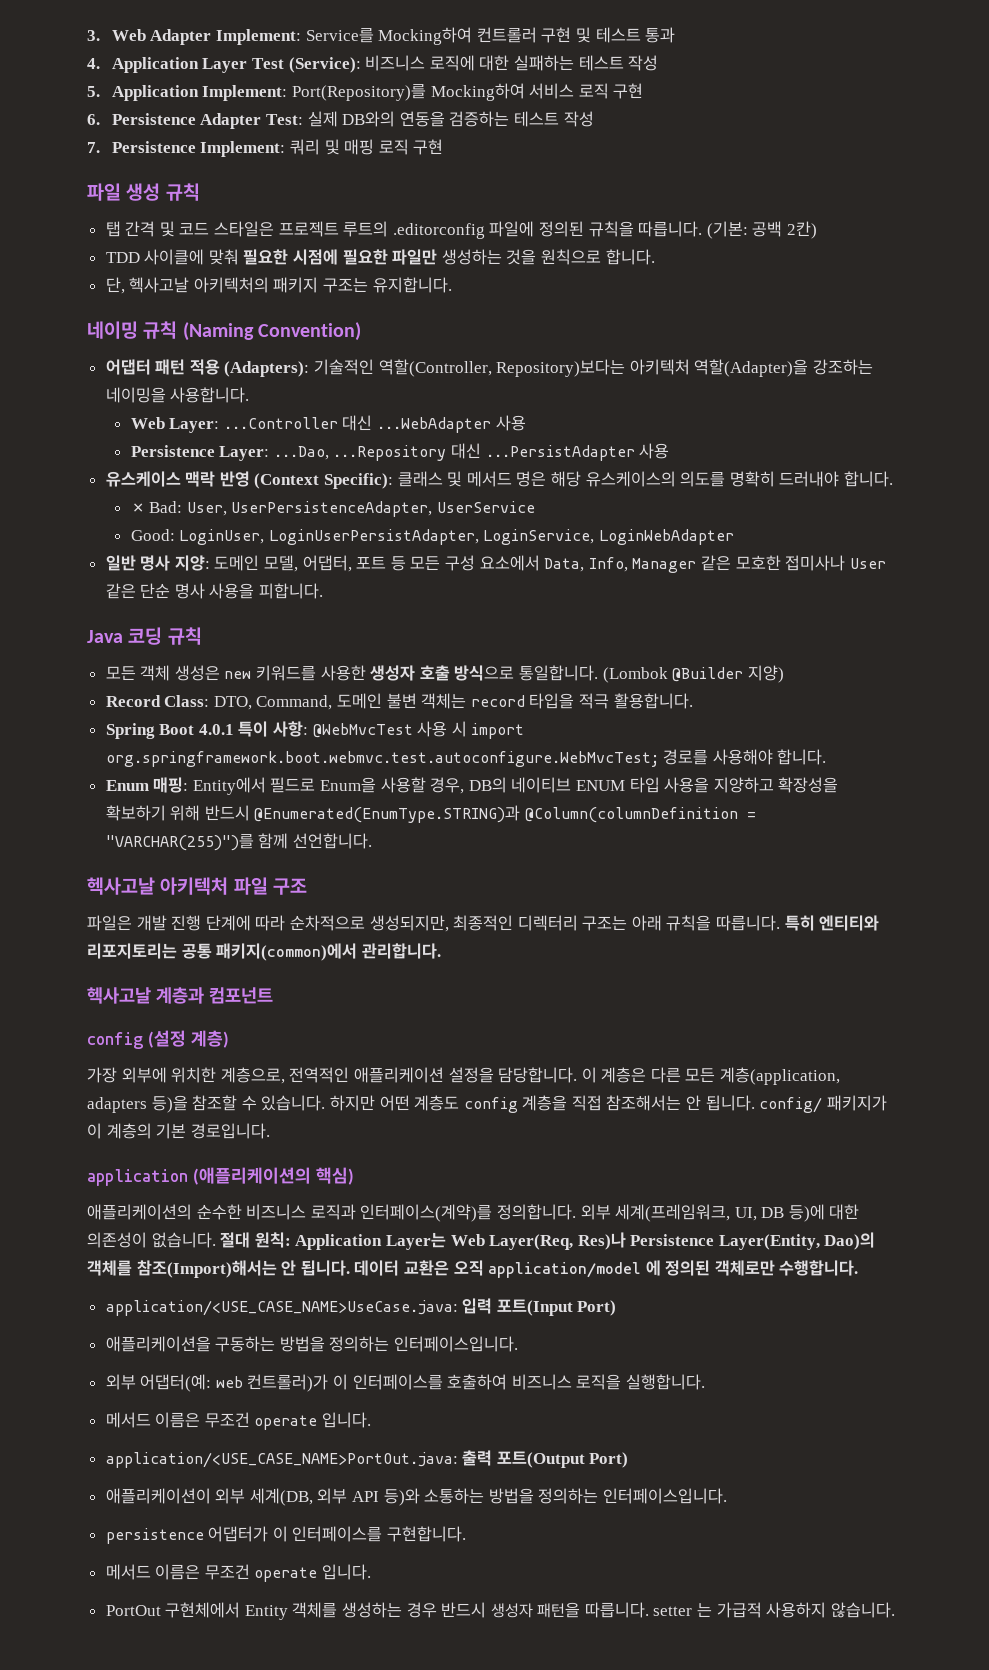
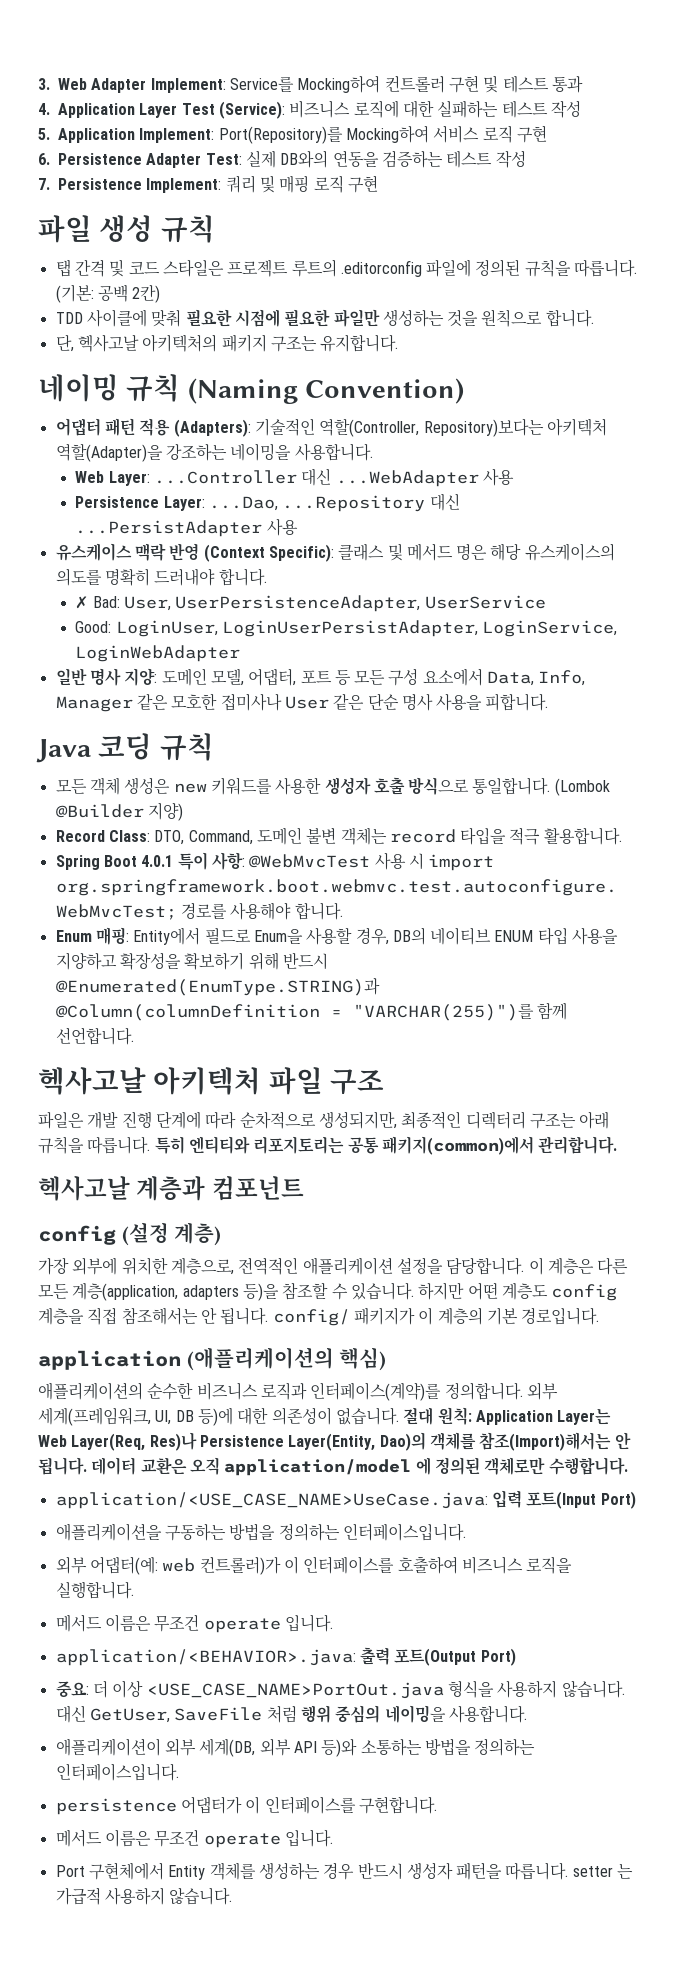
- application/<USE_CASE_NAME>PortOut.java: 출력 포트(Output Port)
+ application/<BEHAVIOR>.java: 출력 포트(Output Port)
+ 중요: 더 이상 <USE_CASE_NAME>PortOut.java 형식을 사용하지 않습니다. 대신 GetUser, SaveFile 처럼 행위 중심의 네이밍을 사용합니다.
- PortOut 구현체에서 Entity 객체를 생성하는 경우 반드시 생성자 패턴을 따릅니다. setter 는 가급적 사용하지 않습니다.
+ Port 구현체에서 Entity 객체를 생성하는 경우 반드시 생성자 패턴을 따릅니다. setter 는 가급적 사용하지 않습니다.

